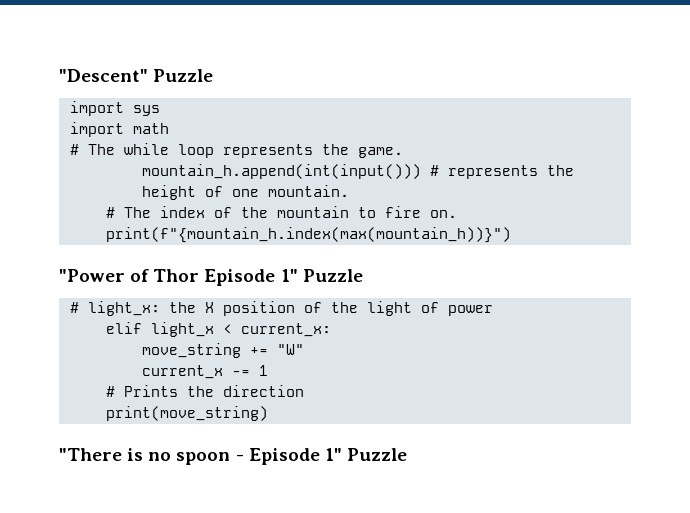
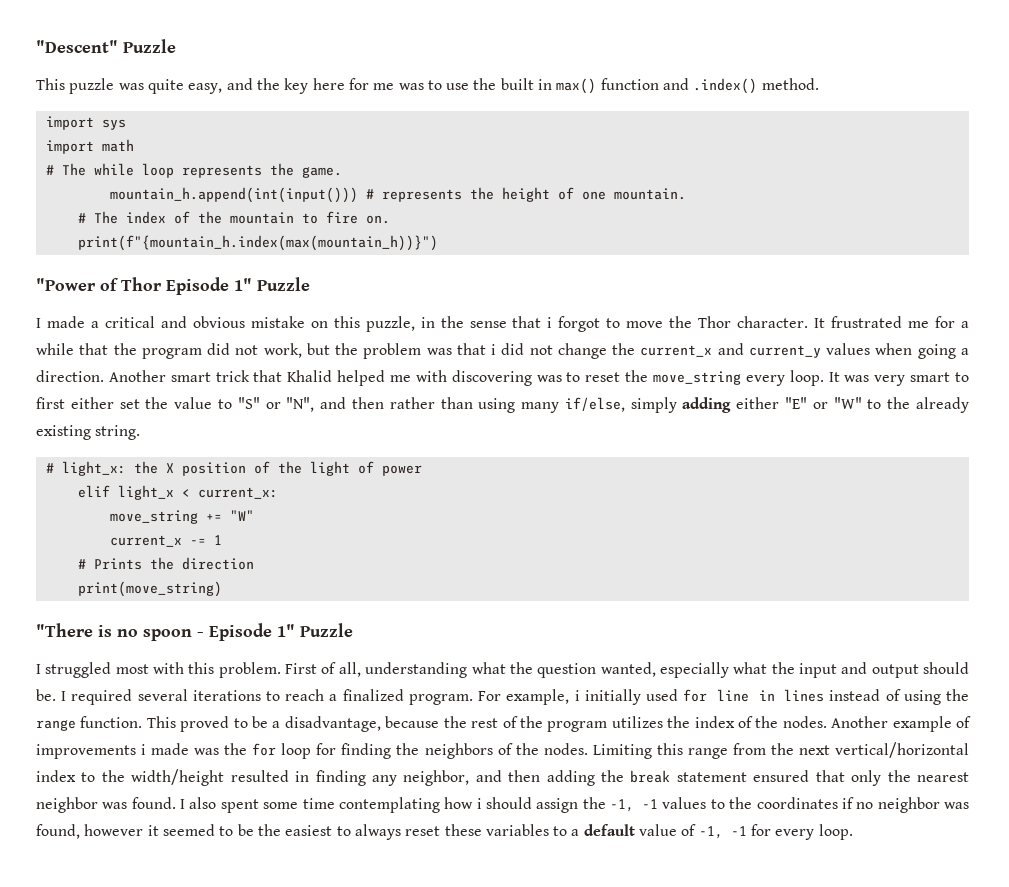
+ This puzzle was quite easy, and the key here for me was to use the built in max() function and .index() method.
+ I made a critical and obvious mistake on this puzzle, in the sense that i forgot to move the Thor character. It frustrated me for a while that the program did not work, but the problem was that i did not change the current_x and current_y values when going a direction. Another smart trick that Khalid helped me with discovering was to reset the move_string every loop. It was very smart to first either set the value to "S" or "N", and then rather than using many if/else, simply adding either "E" or "W" to the already existing string.
+ I struggled most with this problem. First of all, understanding what the question wanted, especially what the input and output should be. I required several iterations to reach a finalized program. For example, i initially used for line in lines instead of using the range function. This proved to be a disadvantage, because the rest of the program utilizes the index of the nodes. Another example of improvements i made was the for loop for finding the neighbors of the nodes. Limiting this range from the next vertical/horizontal index to the width/height resulted in finding any neighbor, and then adding the break statement ensured that only the nearest neighbor was found. I also spent some time contemplating how i should assign the -1, -1 values to the coordinates if no neighbor was found, however it seemed to be the easiest to always reset these variables to a default value of -1, -1 for every loop.

